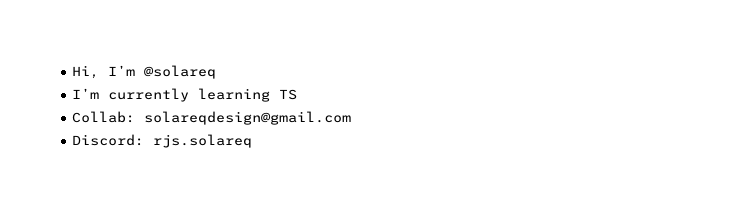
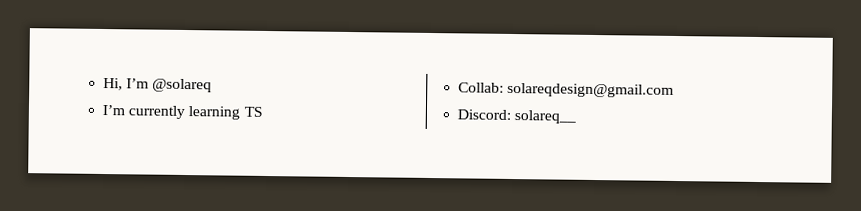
- Discord: rjs.solareq
+ Discord: solareq__

